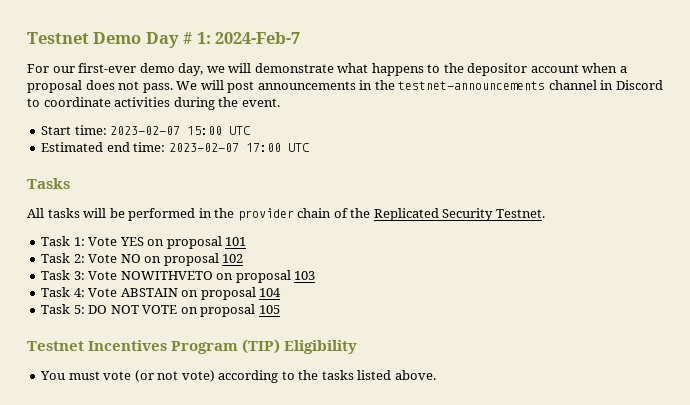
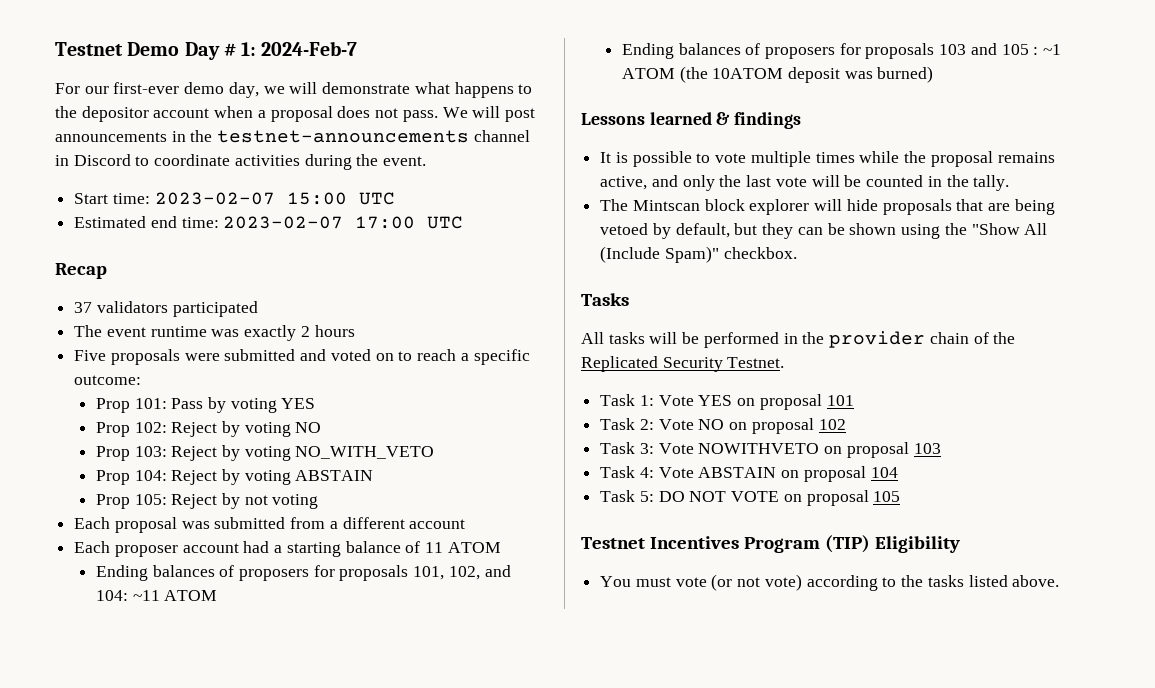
+ Recap
+ 37 validators participated
+ The event runtime was exactly 2 hours
+ Five proposals were submitted and voted on to reach a specific outcome:
+ Prop 101: Pass by voting YES
+ Prop 102: Reject by voting NO
+ Prop 103: Reject by voting NO_WITH_VETO
+ Prop 104: Reject by voting ABSTAIN
+ Prop 105: Reject by not voting
+ Each proposal was submitted from a different account
+ Each proposer account had a starting balance of 11 ATOM
+ Ending balances of proposers for proposals 101, 102, and 104: ~11 ATOM
+ Ending balances of proposers for proposals 103 and 105 : ~1 ATOM (the 10ATOM deposit was burned)
+ Lessons learned & findings
+ It is possible to vote multiple times while the proposal remains active, and only the last vote will be counted in the tally.
+ The Mintscan block explorer will hide proposals that are being vetoed by default, but they can be shown using the "Show All (Include Spam)" checkbox.

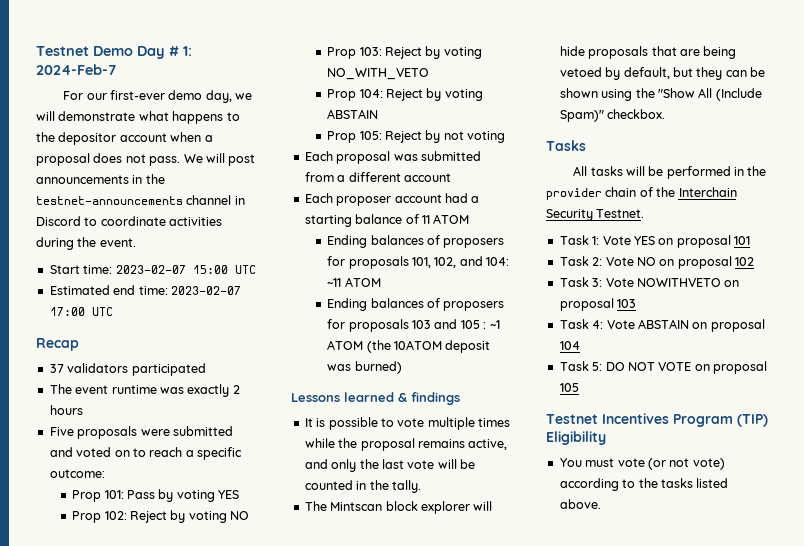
- All tasks will be performed in the provider chain of the Replicated Security Testnet.
+ All tasks will be performed in the provider chain of the Interchain Security Testnet.

